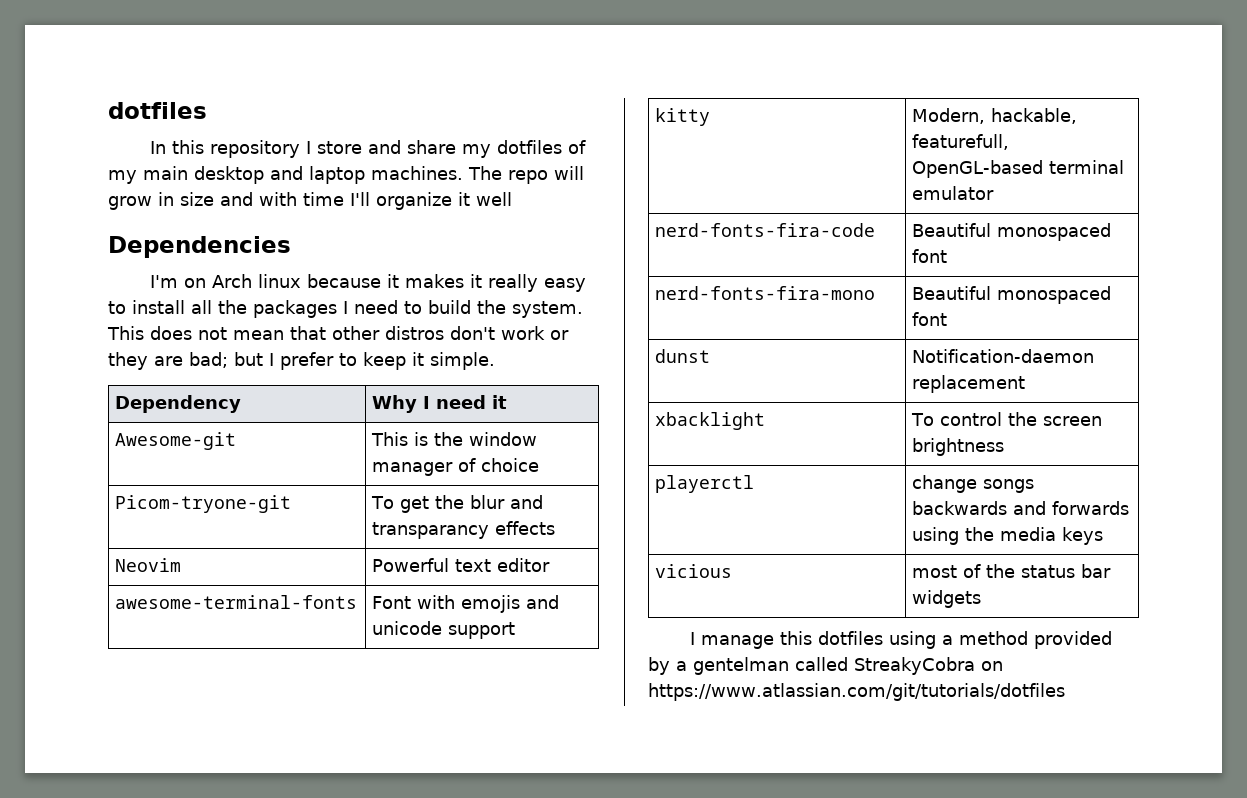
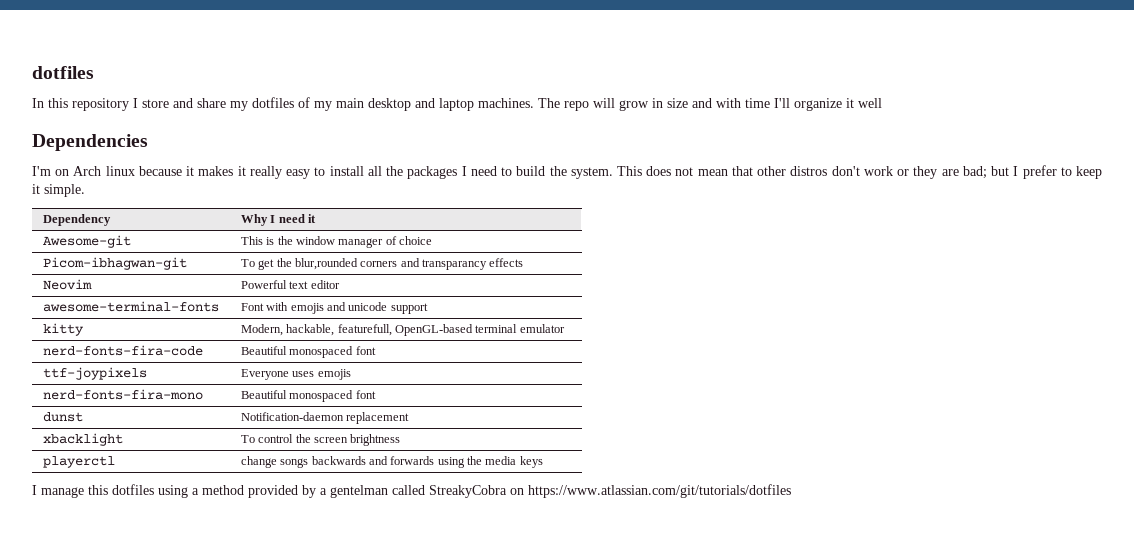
- Picom-tryone-git | To get the blur and transparancy effects
+ Picom-ibhagwan-git | To get the blur,rounded corners and transparancy effects
+ ttf-joypixels | Everyone uses emojis
- vicious | most of the status bar widgets

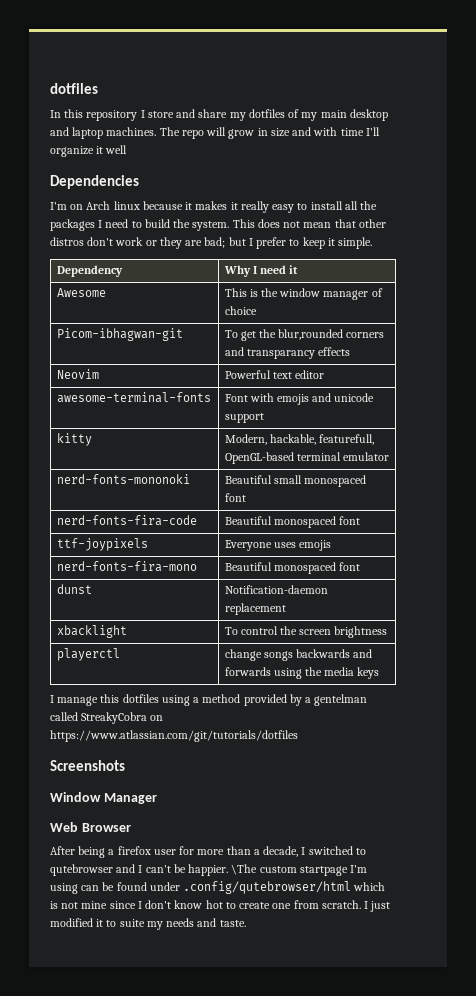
- Awesome-git | This is the window manager of choice
+ Awesome | This is the window manager of choice
+ nerd-fonts-mononoki | Beautiful small monospaced font
+ Screenshots
+ Window Manager
+ Web Browser
+ After being a firefox user for more than a decade, I switched to qutebrowser and I can't be happier. \The custom startpage I'm using can be found under .config/qutebrowser/html which is not mine since I don't know hot to create one from scratch. I just modified it to suite my needs and taste.

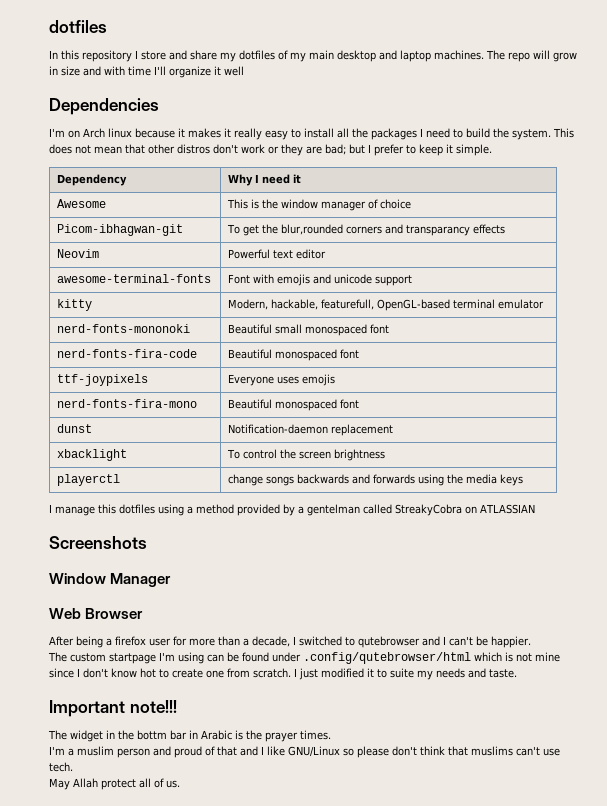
- I manage this dotfiles using a method provided by a gentelman called StreakyCobra on https://www.atlassian.com/git/tutorials/dotfiles
+ I manage this dotfiles using a method provided by a gentelman called StreakyCobra on ATLASSIAN
- After being a firefox user for more than a decade, I switched to qutebrowser and I can't be happier. \The custom startpage I'm using can be found under .config/qutebrowser/html which is not mine since I don't know hot to create one from scratch.
+ After being a firefox user for more than a decade, I switched to qutebrowser and I can't be happier.
+ The custom startpage I'm using can be found under .config/qutebrowser/html which is not mine since I don't know hot to create one from scratch.
+ Important note!!!
+ The widget in the bottm bar in Arabic is the prayer times.
+ I'm a muslim person and proud of that and I like GNU/Linux so please don't think that muslims can't use tech.
+ May Allah protect all of us.

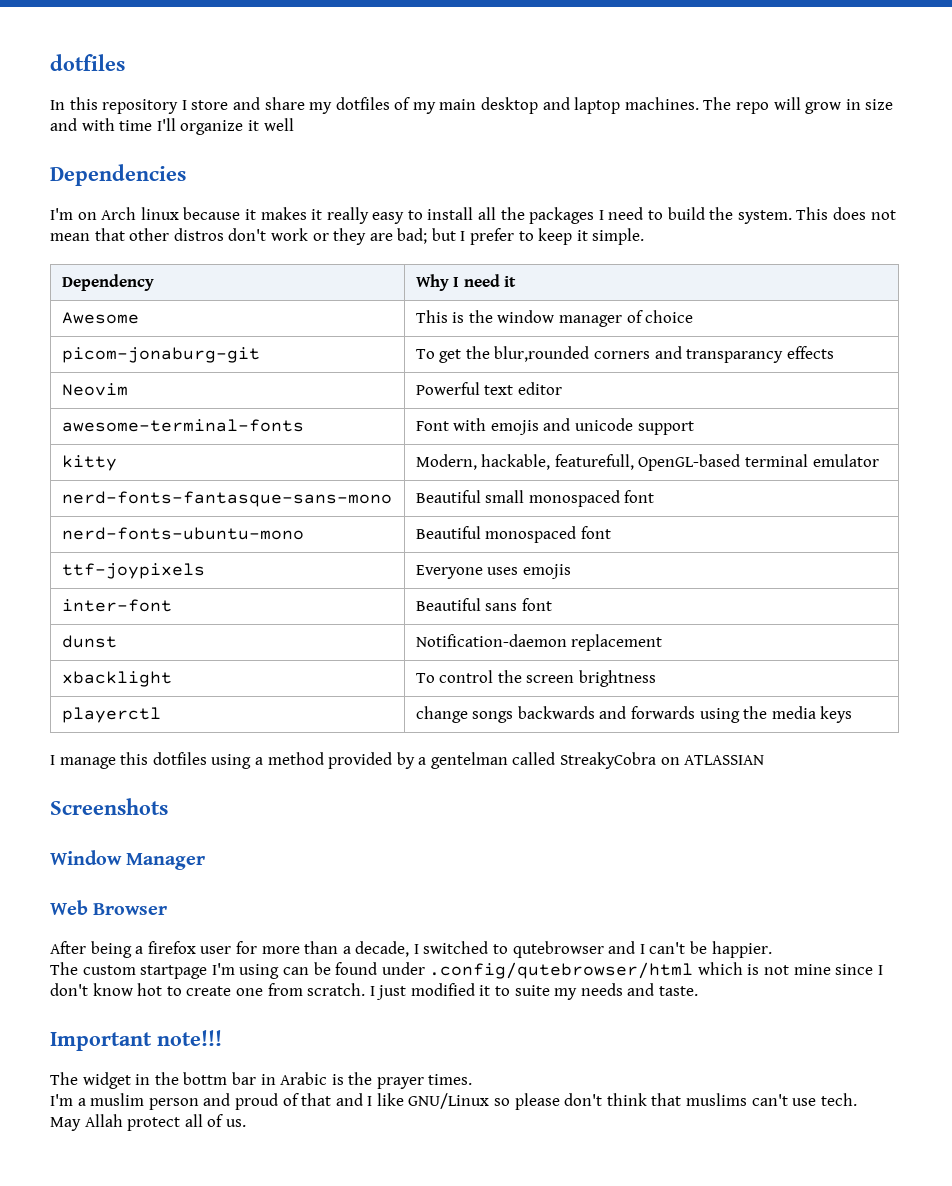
- Picom-ibhagwan-git | To get the blur,rounded corners and transparancy effects
+ picom-jonaburg-git | To get the blur,rounded corners and transparancy effects
- nerd-fonts-mononoki | Beautiful small monospaced font
+ nerd-fonts-fantasque-sans-mono | Beautiful small monospaced font
- nerd-fonts-fira-code | Beautiful monospaced font
+ nerd-fonts-ubuntu-mono | Beautiful monospaced font
- nerd-fonts-fira-mono | Beautiful monospaced font
+ inter-font | Beautiful sans font

